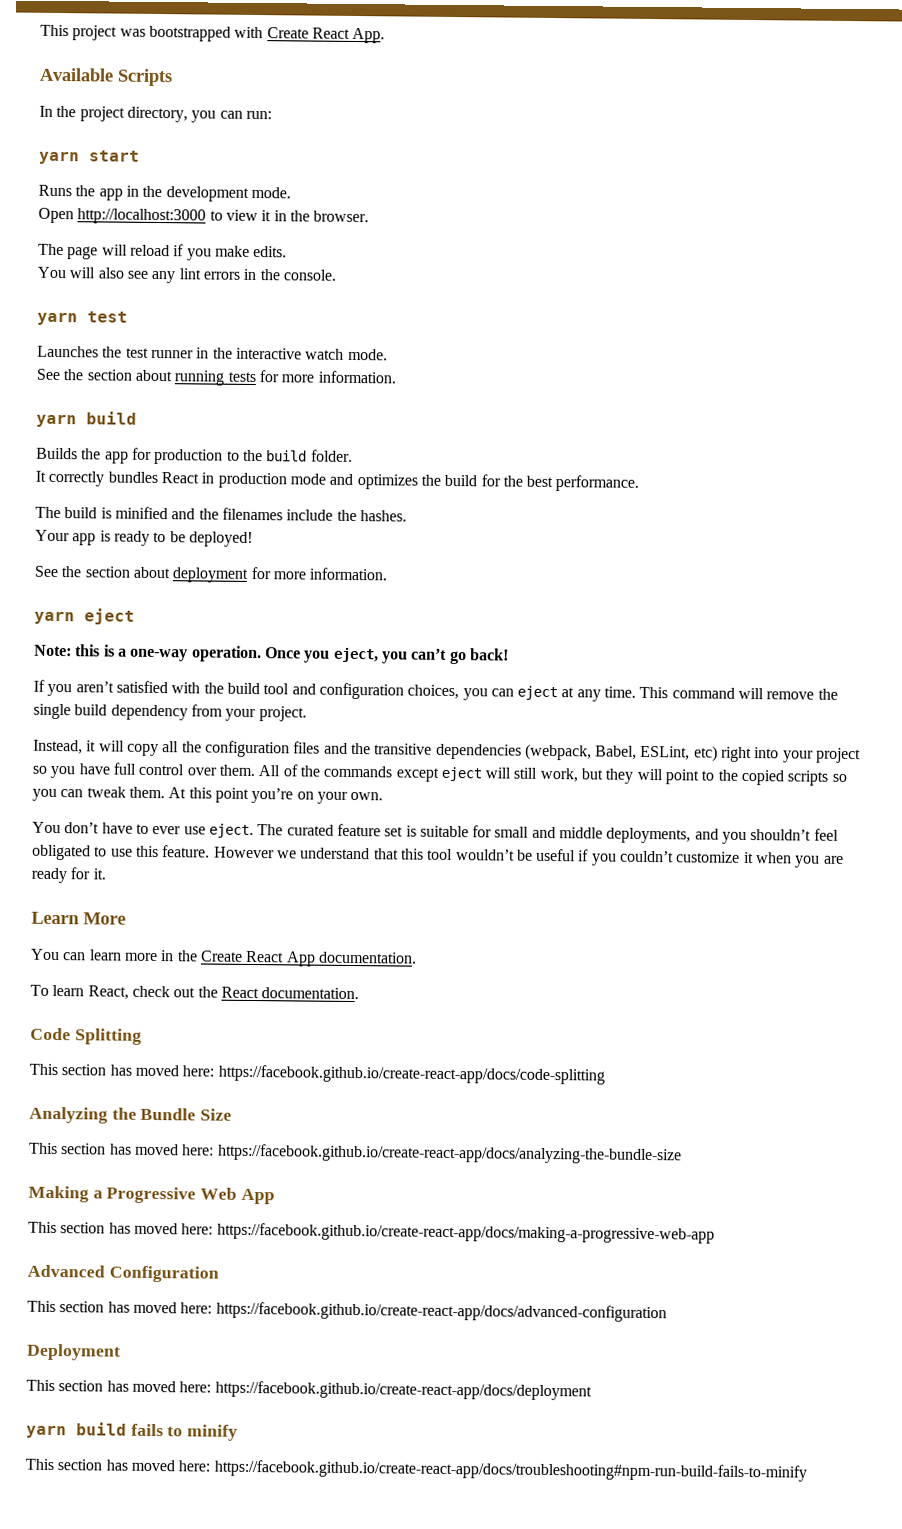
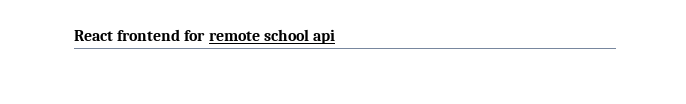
- This project was bootstrapped with Create React App.
- Available Scripts
- In the project directory, you can run:
- yarn start
- Runs the app in the development mode.
- Open http://localhost:3000 to view it in the browser.
- The page will reload if you make edits.
- You will also see any lint errors in the console.
- yarn test
- Launches the test runner in the interactive watch mode.
- See the section about running tests for more information.
- yarn build
- Builds the app for production to the build folder.
- It correctly bundles React in production mode and optimizes the build for the best performance.
- The build is minified and the filenames include the hashes.
- Your app is ready to be deployed!
- See the section about deployment for more information.
- yarn eject
- Note: this is a one-way operation. Once you eject, you can’t go back!
- If you aren’t satisfied with the build tool and configuration choices, you can eject at any time. This command will remove the single build dependency from your project.
- Instead, it will copy all the configuration files and the transitive dependencies (webpack, Babel, ESLint, etc) right into your project so you have full control over them. All of the commands except eject will still work, but they will point to the copied scripts so you can tweak them. At this point you’re on your own.
- You don’t have to ever use eject. The curated feature set is suitable for small and middle deployments, and you shouldn’t feel obligated to use this feature. However we understand that this tool wouldn’t be useful if you couldn’t customize it when you are ready for it.
- Learn More
- You can learn more in the Create React App documentation.
- To learn React, check out the React documentation.
- Code Splitting
- This section has moved here: https://facebook.github.io/create-react-app/docs/code-splitting
- Analyzing the Bundle Size
- This section has moved here: https://facebook.github.io/create-react-app/docs/analyzing-the-bundle-size
- Making a Progressive Web App
- This section has moved here: https://facebook.github.io/create-react-app/docs/making-a-progressive-web-app
- Advanced Configuration
- This section has moved here: https://facebook.github.io/create-react-app/docs/advanced-configuration
- Deployment
- This section has moved here: https://facebook.github.io/create-react-app/docs/deployment
- yarn build fails to minify
- This section has moved here: https://facebook.github.io/create-react-app/docs/troubleshooting#npm-run-build-fails-to-minify
+ React frontend for remote school api

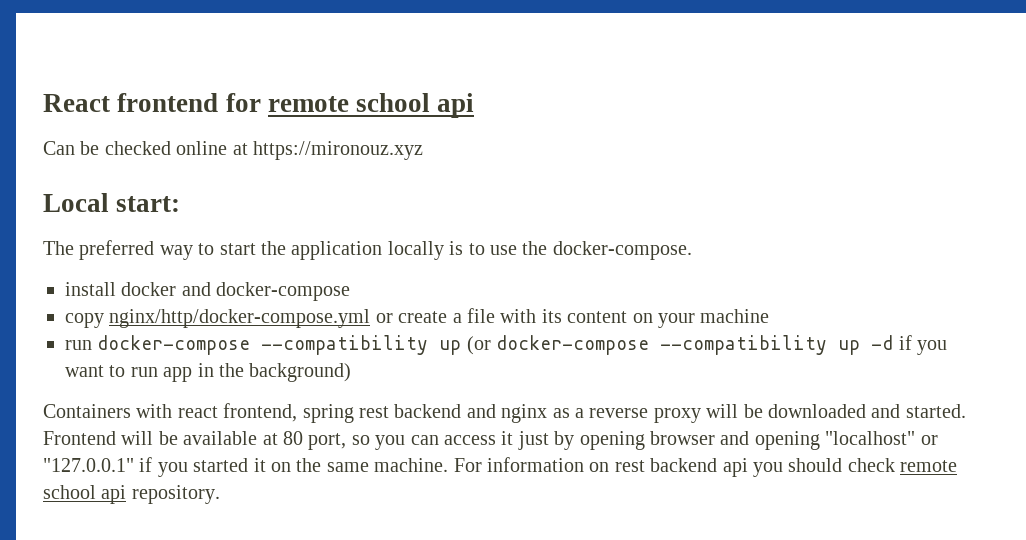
+ Can be checked online at https://mironouz.xyz
+ Local start:
+ The preferred way to start the application locally is to use the docker-compose.
+ install docker and docker-compose
+ copy nginx/http/docker-compose.yml or create a file with its content on your machine
+ run docker-compose --compatibility up (or docker-compose --compatibility up -d if you want to run app in the background)
+ Containers with react frontend, spring rest backend and nginx as a reverse proxy will be downloaded and started. Frontend will be available at 80 port, so you can access it just by opening browser and opening "localhost" or "127.0.0.1" if you started it on the same machine. For information on rest backend api you should check remote school api repository.

